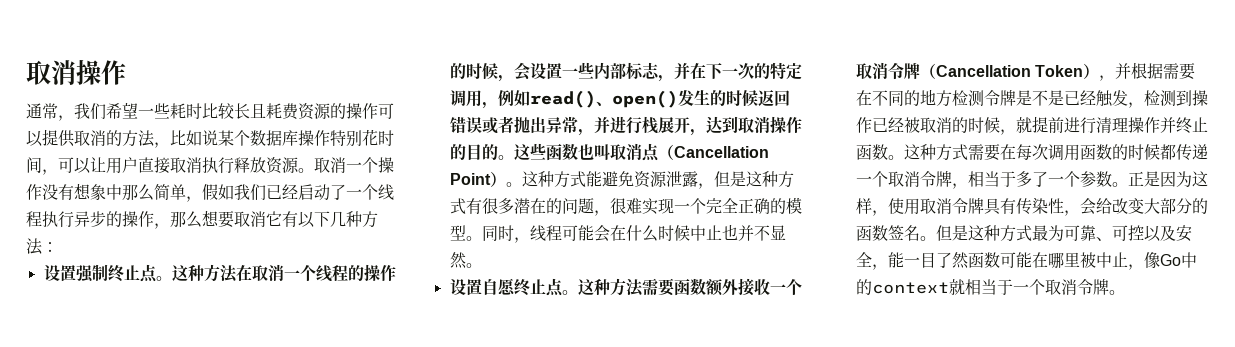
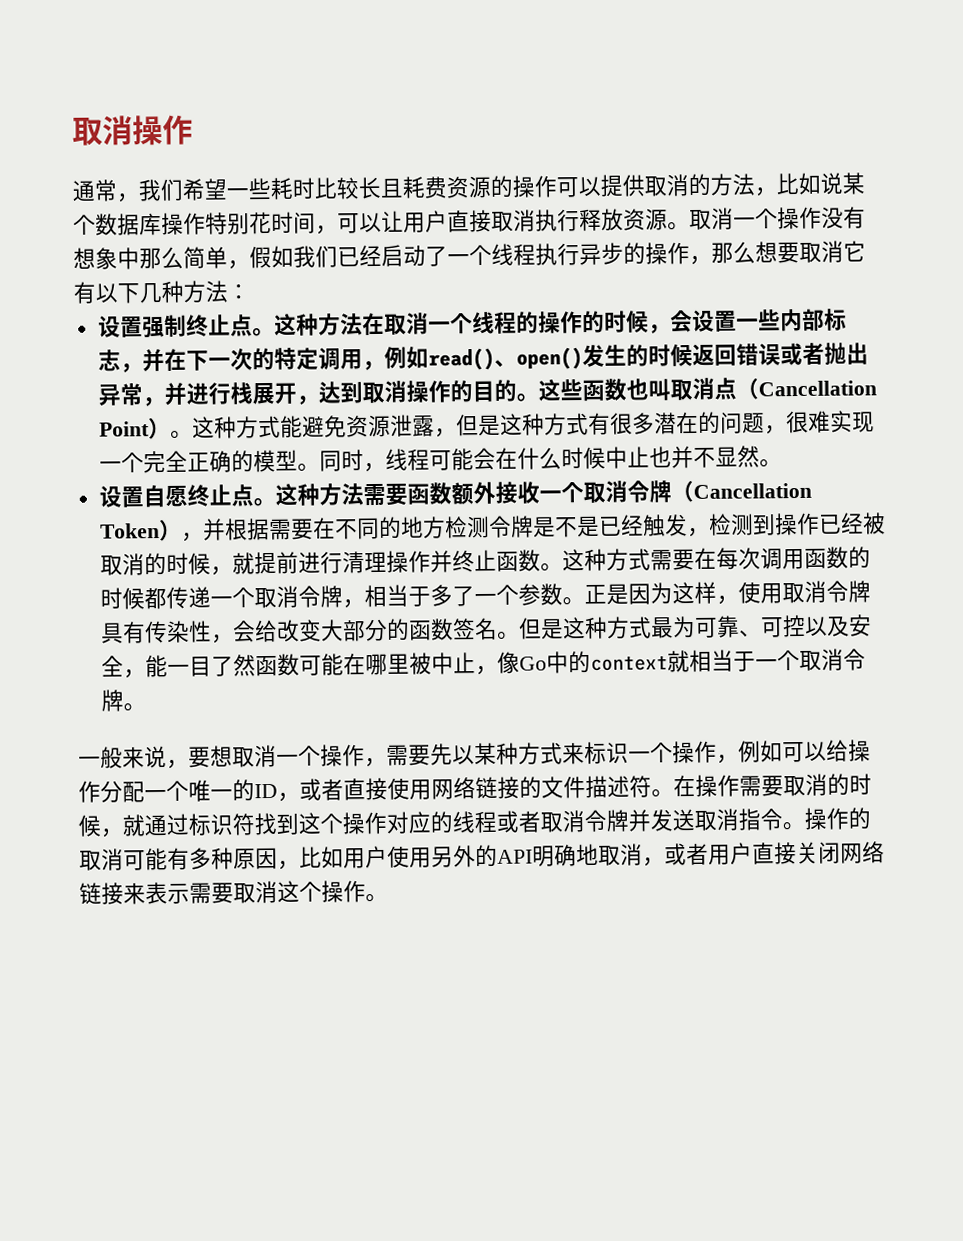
+ 一般来说，要想取消一个操作，需要先以某种方式来标识一个操作，例如可以给操作分配一个唯一的ID，或者直接使用网络链接的文件描述符。在操作需要取消的时候，就通过标识符找到这个操作对应的线程或者取消令牌并发送取消指令。操作的取消可能有多种原因，比如用户使用另外的API明确地取消，或者用户直接关闭网络链接来表示需要取消这个操作。

